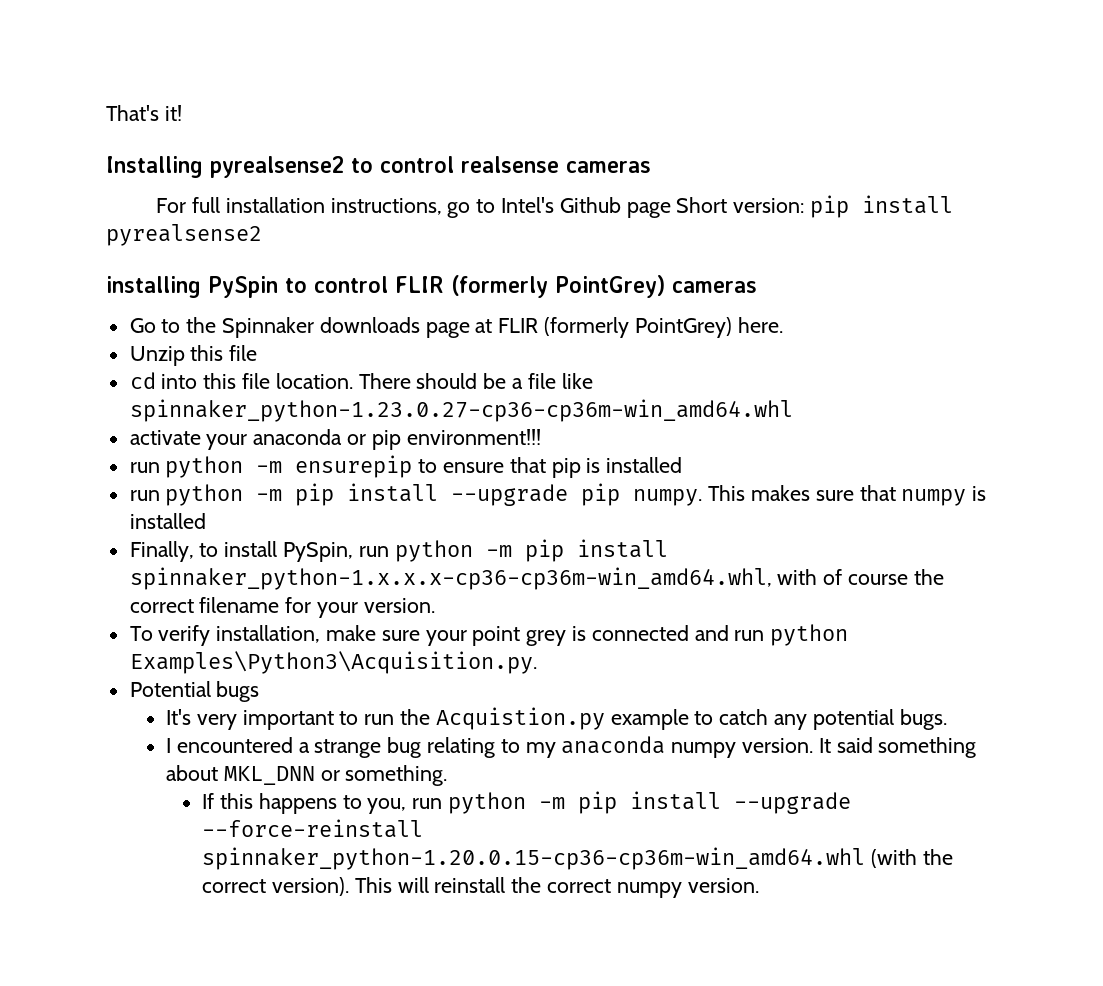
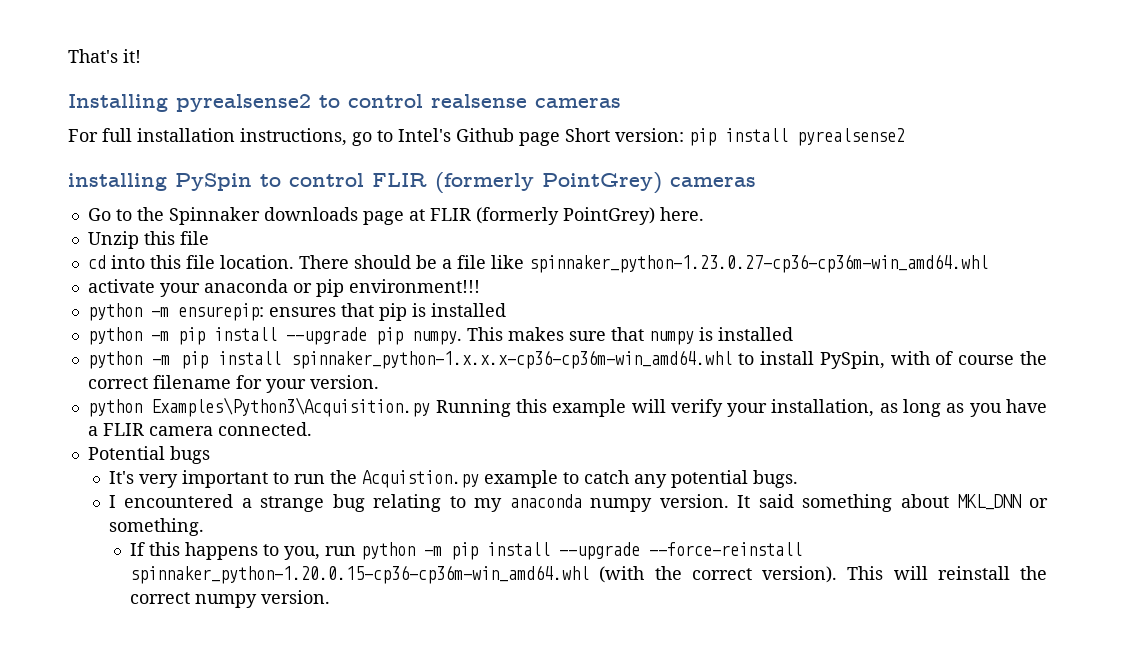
- run python -m ensurepip to ensure that pip is installed
+ python -m ensurepip: ensures that pip is installed
- run python -m pip install --upgrade pip numpy.
+ python -m pip install --upgrade pip numpy.
- Finally, to install PySpin, run python -m pip install spinnaker_python-1.x.x.x-cp36-cp36m-win_amd64.whl, with of course the correct filename for your version.
+ python -m pip install spinnaker_python-1.x.x.x-cp36-cp36m-win_amd64.whl to install PySpin, with of course the correct filename for your version.
- To verify installation, make sure your point grey is connected and run python Examples\Python3\Acquisition.py.
+ python Examples\Python3\Acquisition.py Running this example will verify your installation, as long as you have a FLIR camera connected.

